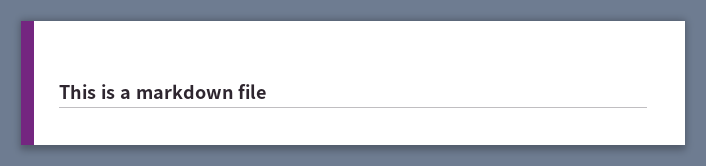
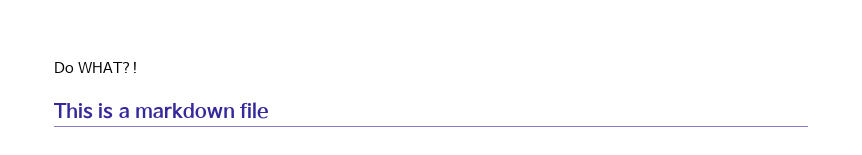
+ Do WHAT?!

